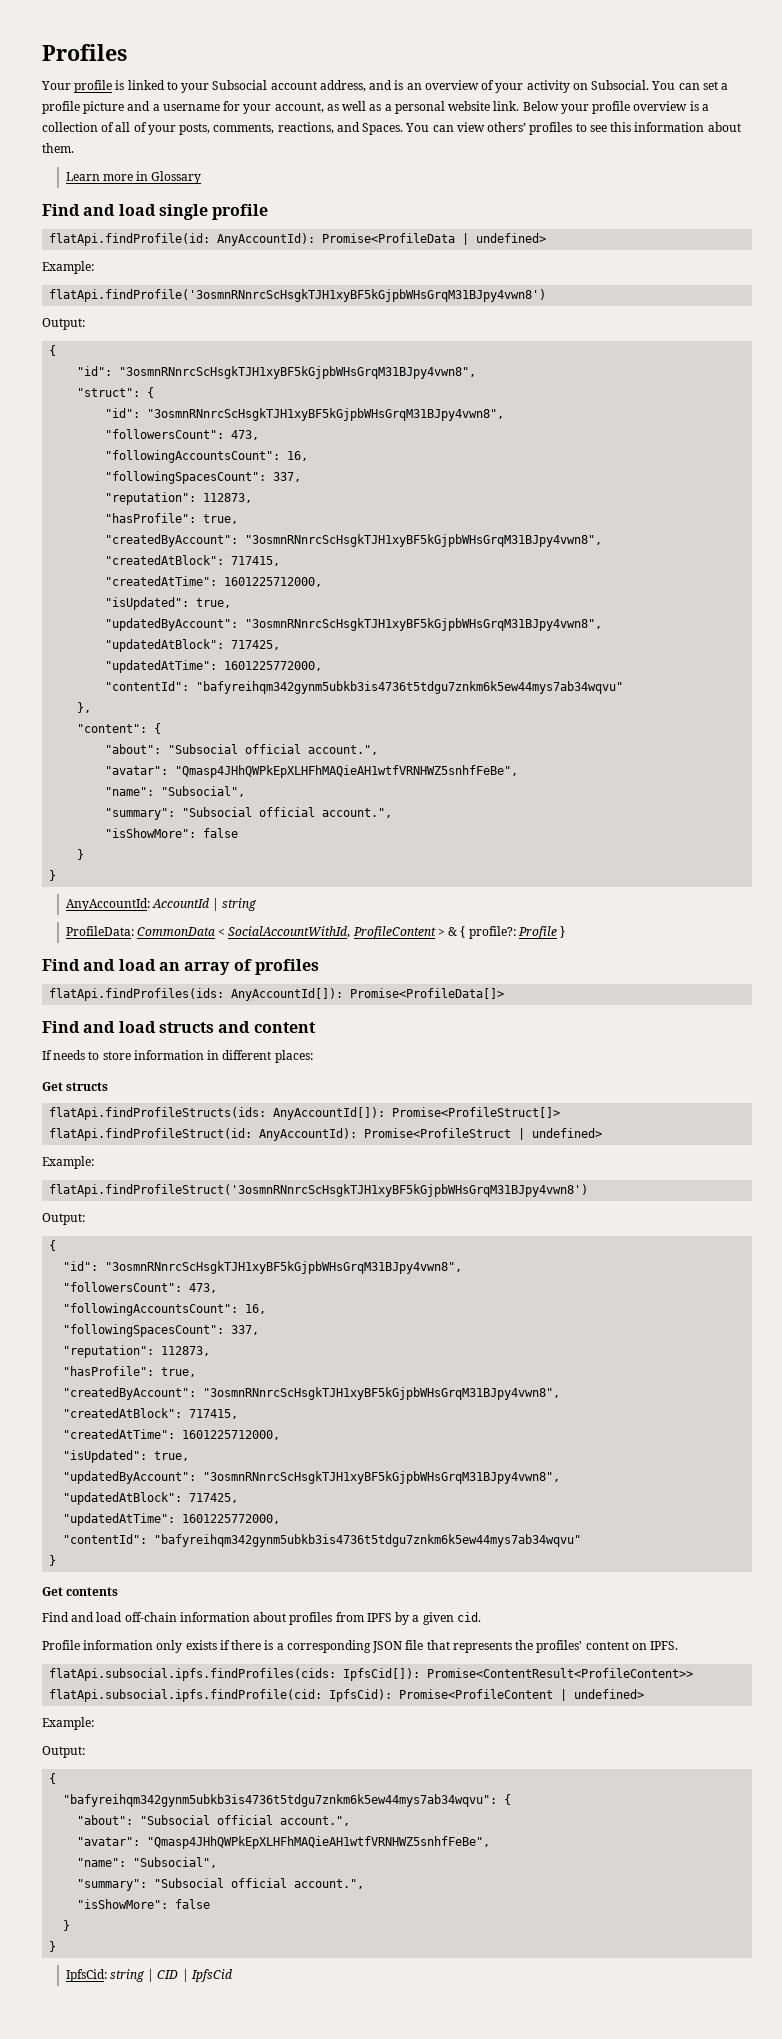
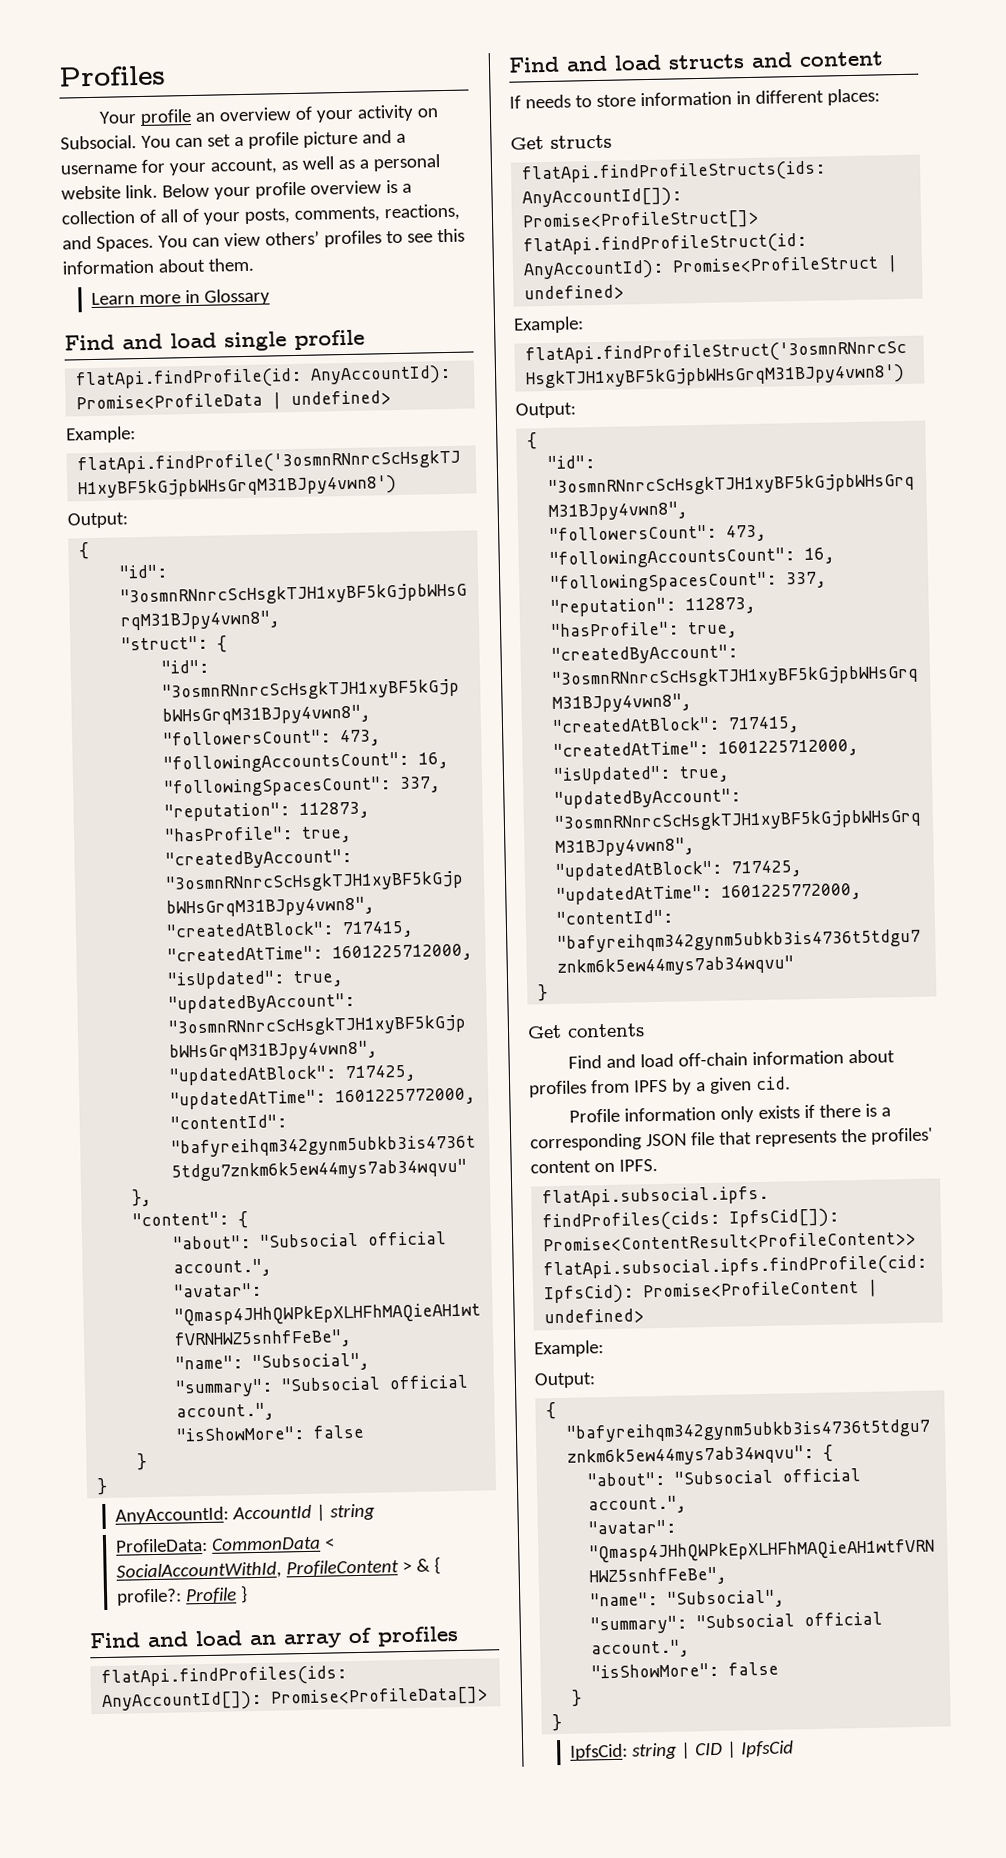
- Your profile is linked to your Subsocial account address, and is an overview of your activity on Subsocial.
+ Your profile an overview of your activity on Subsocial.

